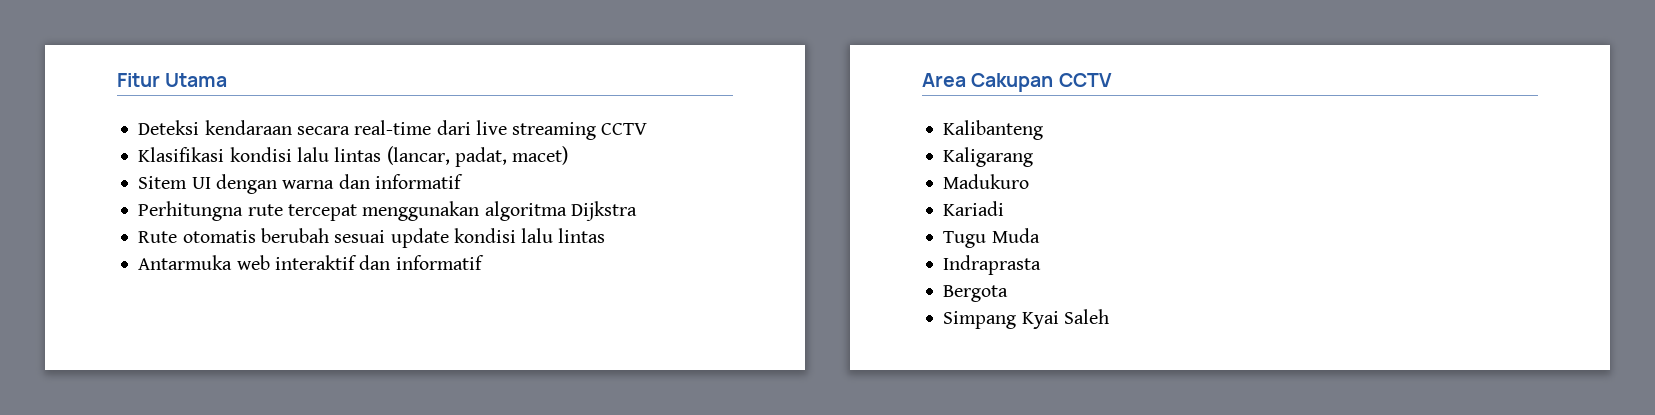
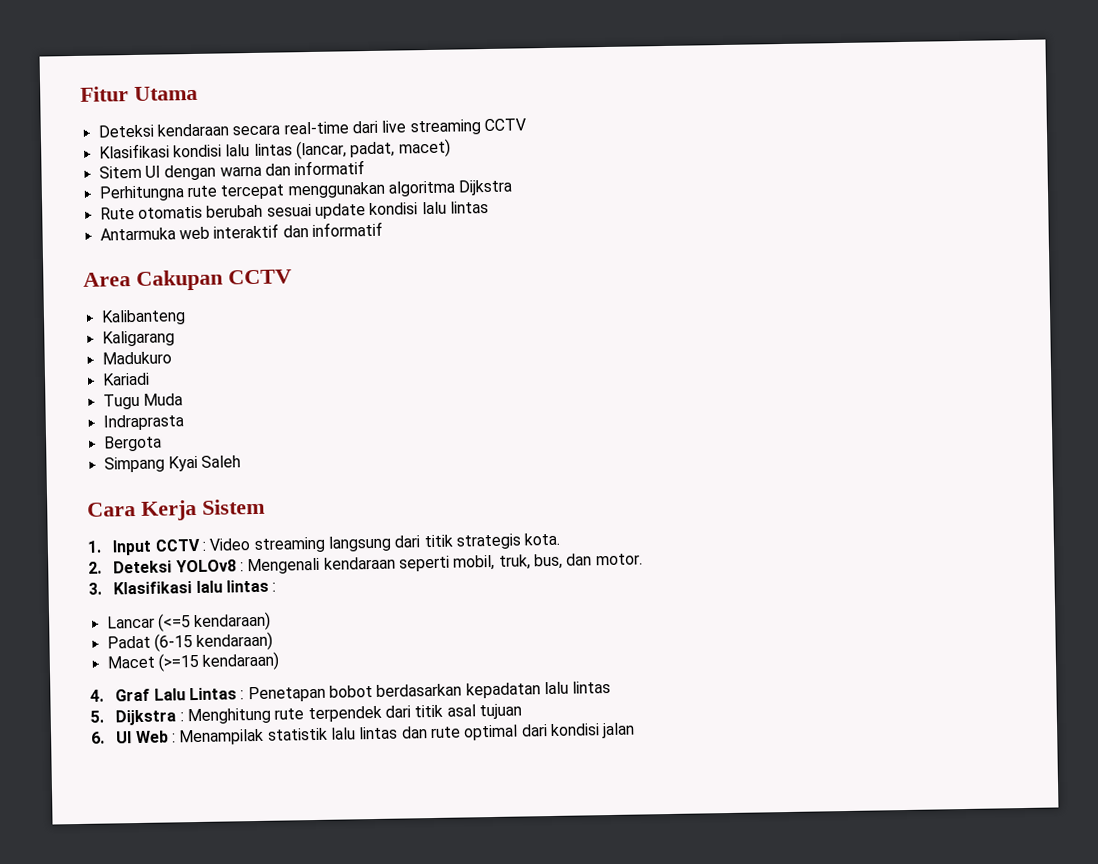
+ Cara Kerja Sistem
+ 1. Input CCTV : Video streaming langsung dari titik strategis kota.
+ 2. Deteksi YOLOv8 : Mengenali kendaraan seperti mobil, truk, bus, dan motor.
+ 3. Klasifikasi lalu lintas :
+ Lancar (<=5 kendaraan)
+ Padat (6-15 kendaraan)
+ Macet (>=15 kendaraan)
+ 4. Graf Lalu Lintas : Penetapan bobot berdasarkan kepadatan lalu lintas
+ 5. Dijkstra : Menghitung rute terpendek dari titik asal tujuan
+ 6. UI Web : Menampilak statistik lalu lintas dan rute optimal dari kondisi jalan

